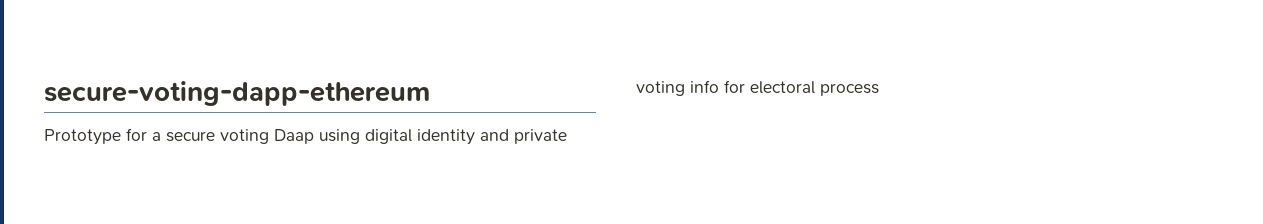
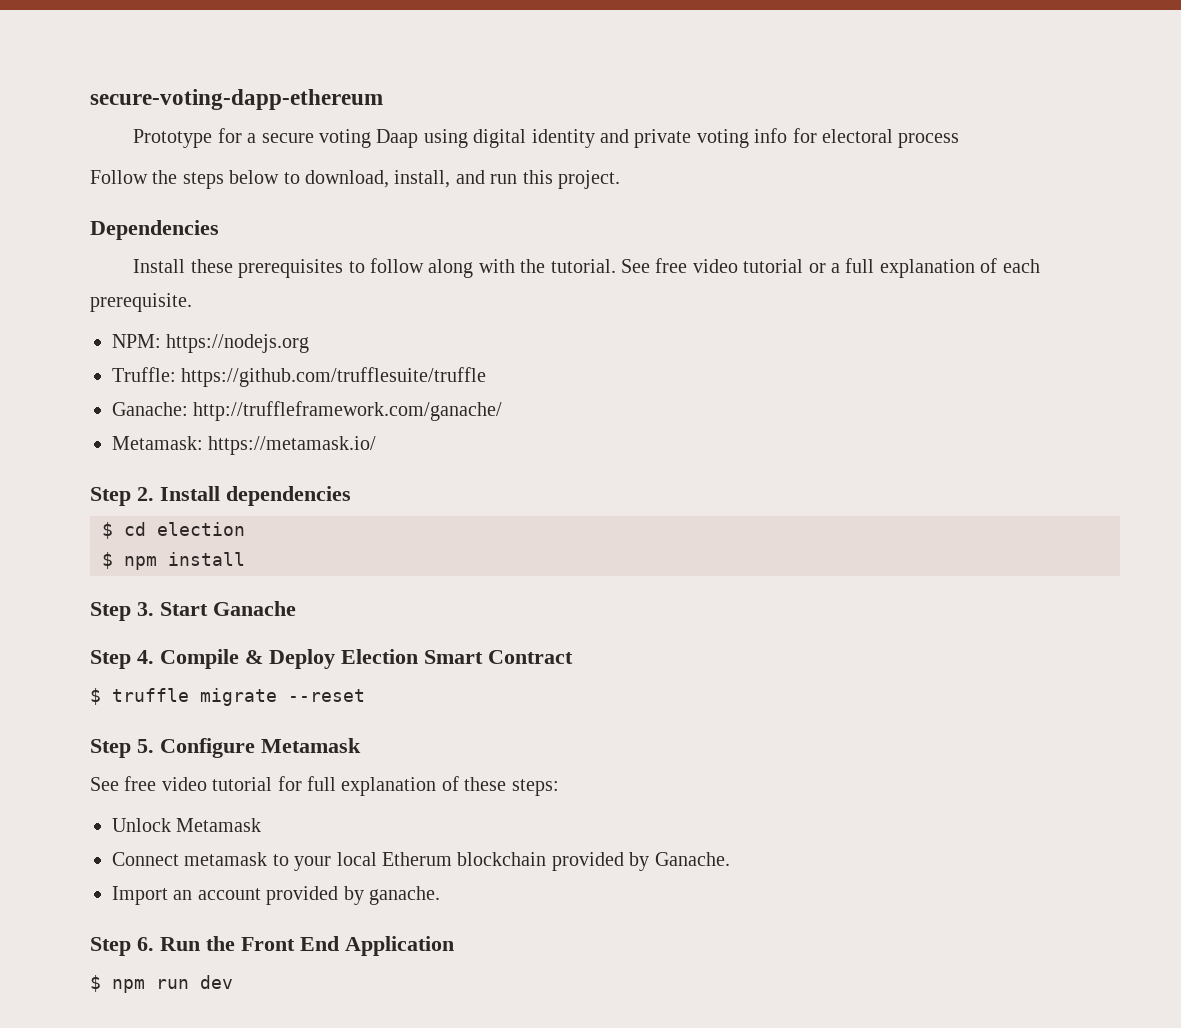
+ Follow the steps below to download, install, and run this project.
+ Dependencies
+ Install these prerequisites to follow along with the tutorial. See free video tutorial or a full explanation of each prerequisite.
+ NPM: https://nodejs.org
+ Truffle: https://github.com/trufflesuite/truffle
+ Ganache: http://truffleframework.com/ganache/
+ Metamask: https://metamask.io/
+ Step 2. Install dependencies
+ $ cd election
+ $ npm install
+ Step 3. Start Ganache
+ Step 4. Compile & Deploy Election Smart Contract
+ $ truffle migrate --reset
+ Step 5. Configure Metamask
+ See free video tutorial for full explanation of these steps:
+ Unlock Metamask
+ Connect metamask to your local Etherum blockchain provided by Ganache.
+ Import an account provided by ganache.
+ Step 6. Run the Front End Application
+ $ npm run dev

